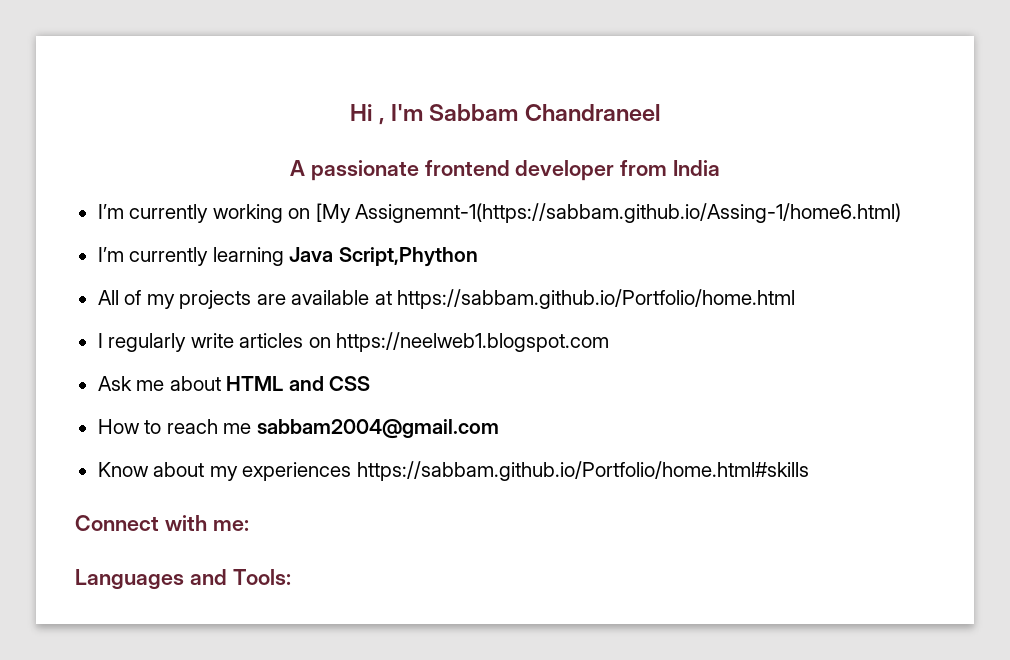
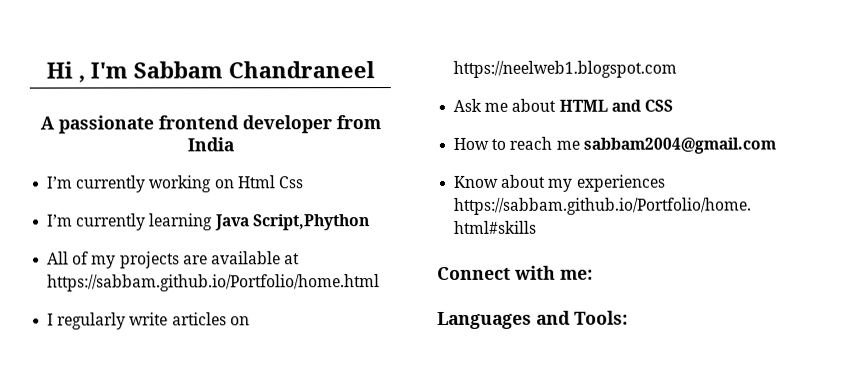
- I’m currently working on [My Assignemnt-1(https://sabbam.github.io/Assing-1/home6.html)
+ I’m currently working on Html Css

